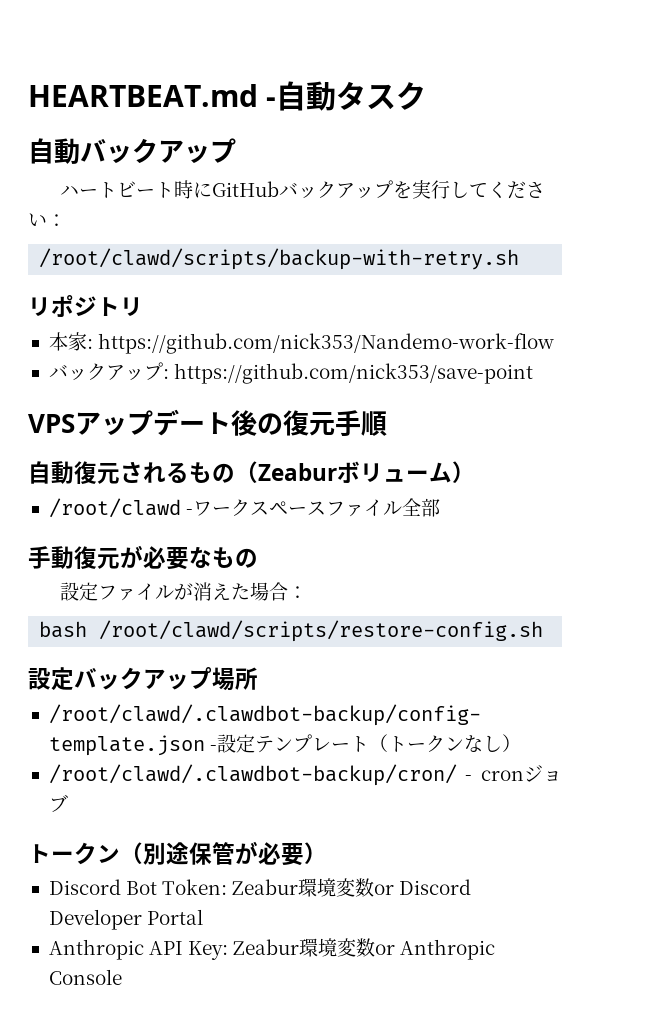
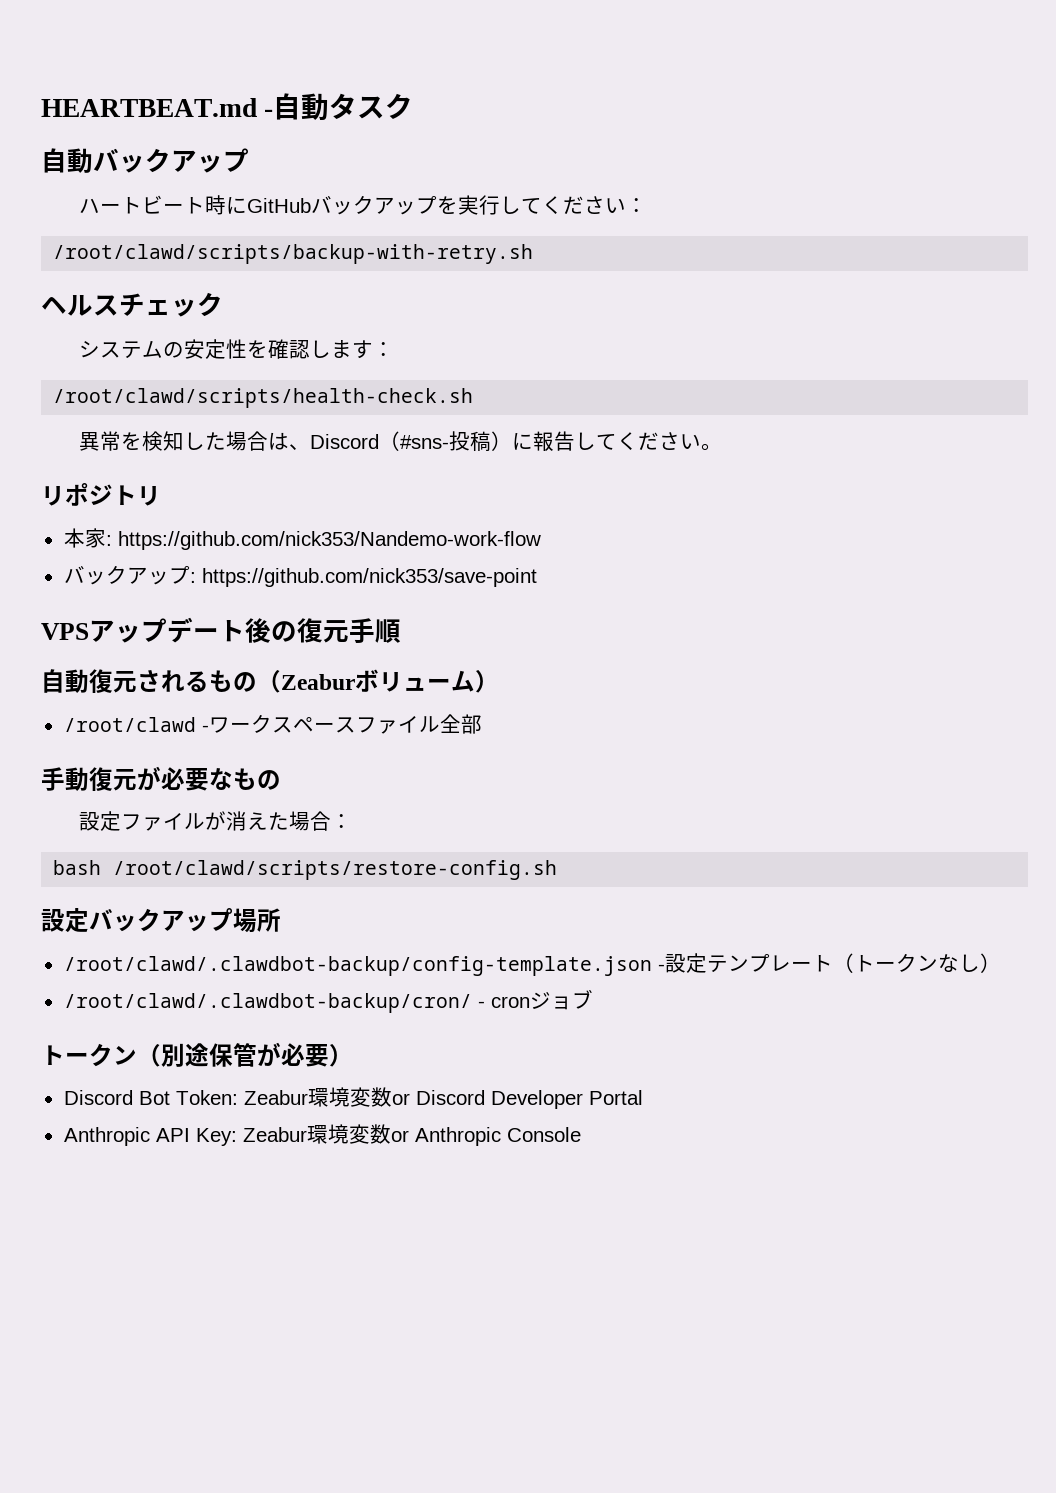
+ ヘルスチェック
+ システムの安定性を確認します：
+ /root/clawd/scripts/health-check.sh
+ 異常を検知した場合は、Discord（#sns-投稿）に報告してください。

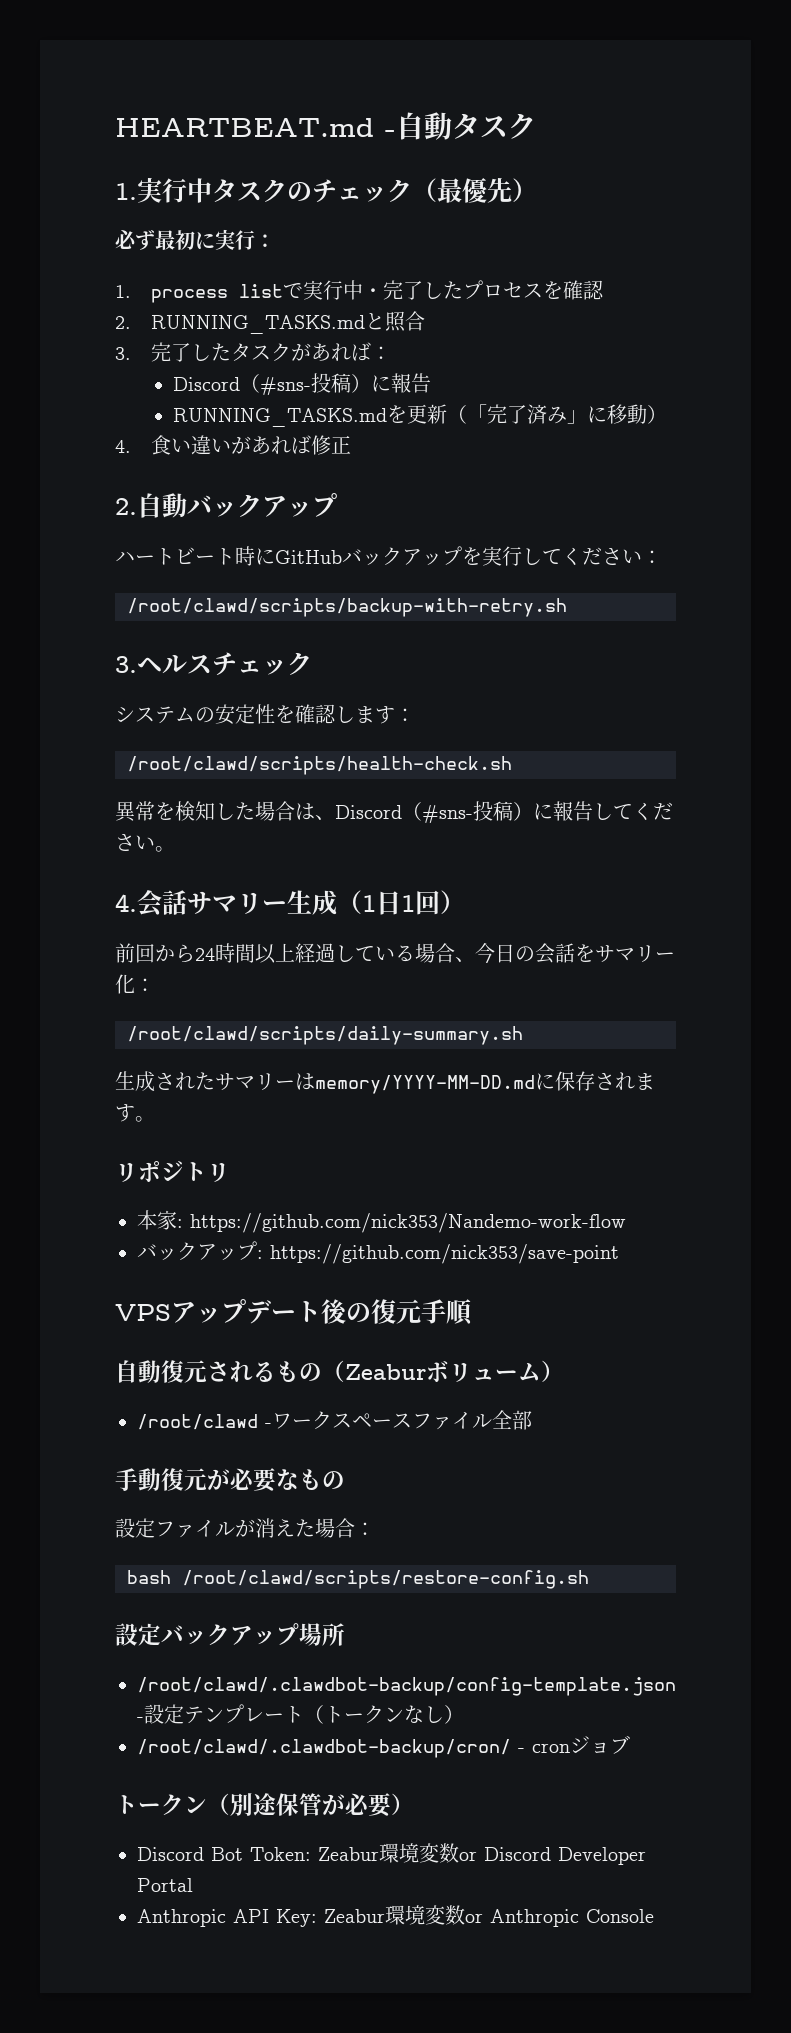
- 自動バックアップ
+ 1.実行中タスクのチェック（最優先）
+ 必ず最初に実行：
+ 1. process listで実行中・完了したプロセスを確認
+ 2. RUNNING_TASKS.mdと照合
+ 3.完了したタスクがあれば：
+ Discord（#sns-投稿）に報告
+ RUNNING_TASKS.mdを更新（「完了済み」に移動）
+ 4.食い違いがあれば修正
+ 2.自動バックアップ
- ヘルスチェック
+ 3.ヘルスチェック
+ 4.会話サマリー生成（1日1回）
+ 前回から24時間以上経過している場合、今日の会話をサマリー化：
+ /root/clawd/scripts/daily-summary.sh
+ 生成されたサマリーはmemory/YYYY-MM-DD.mdに保存されます。

